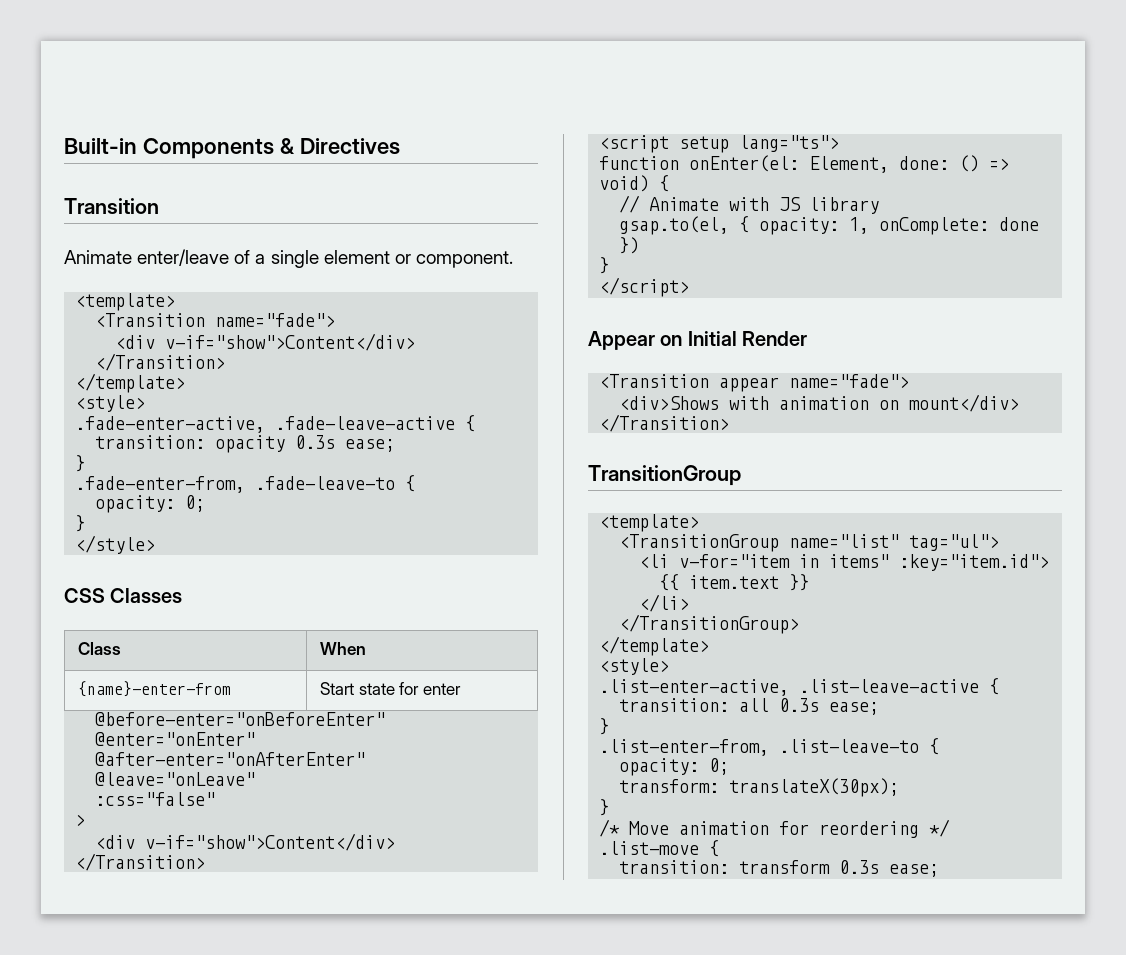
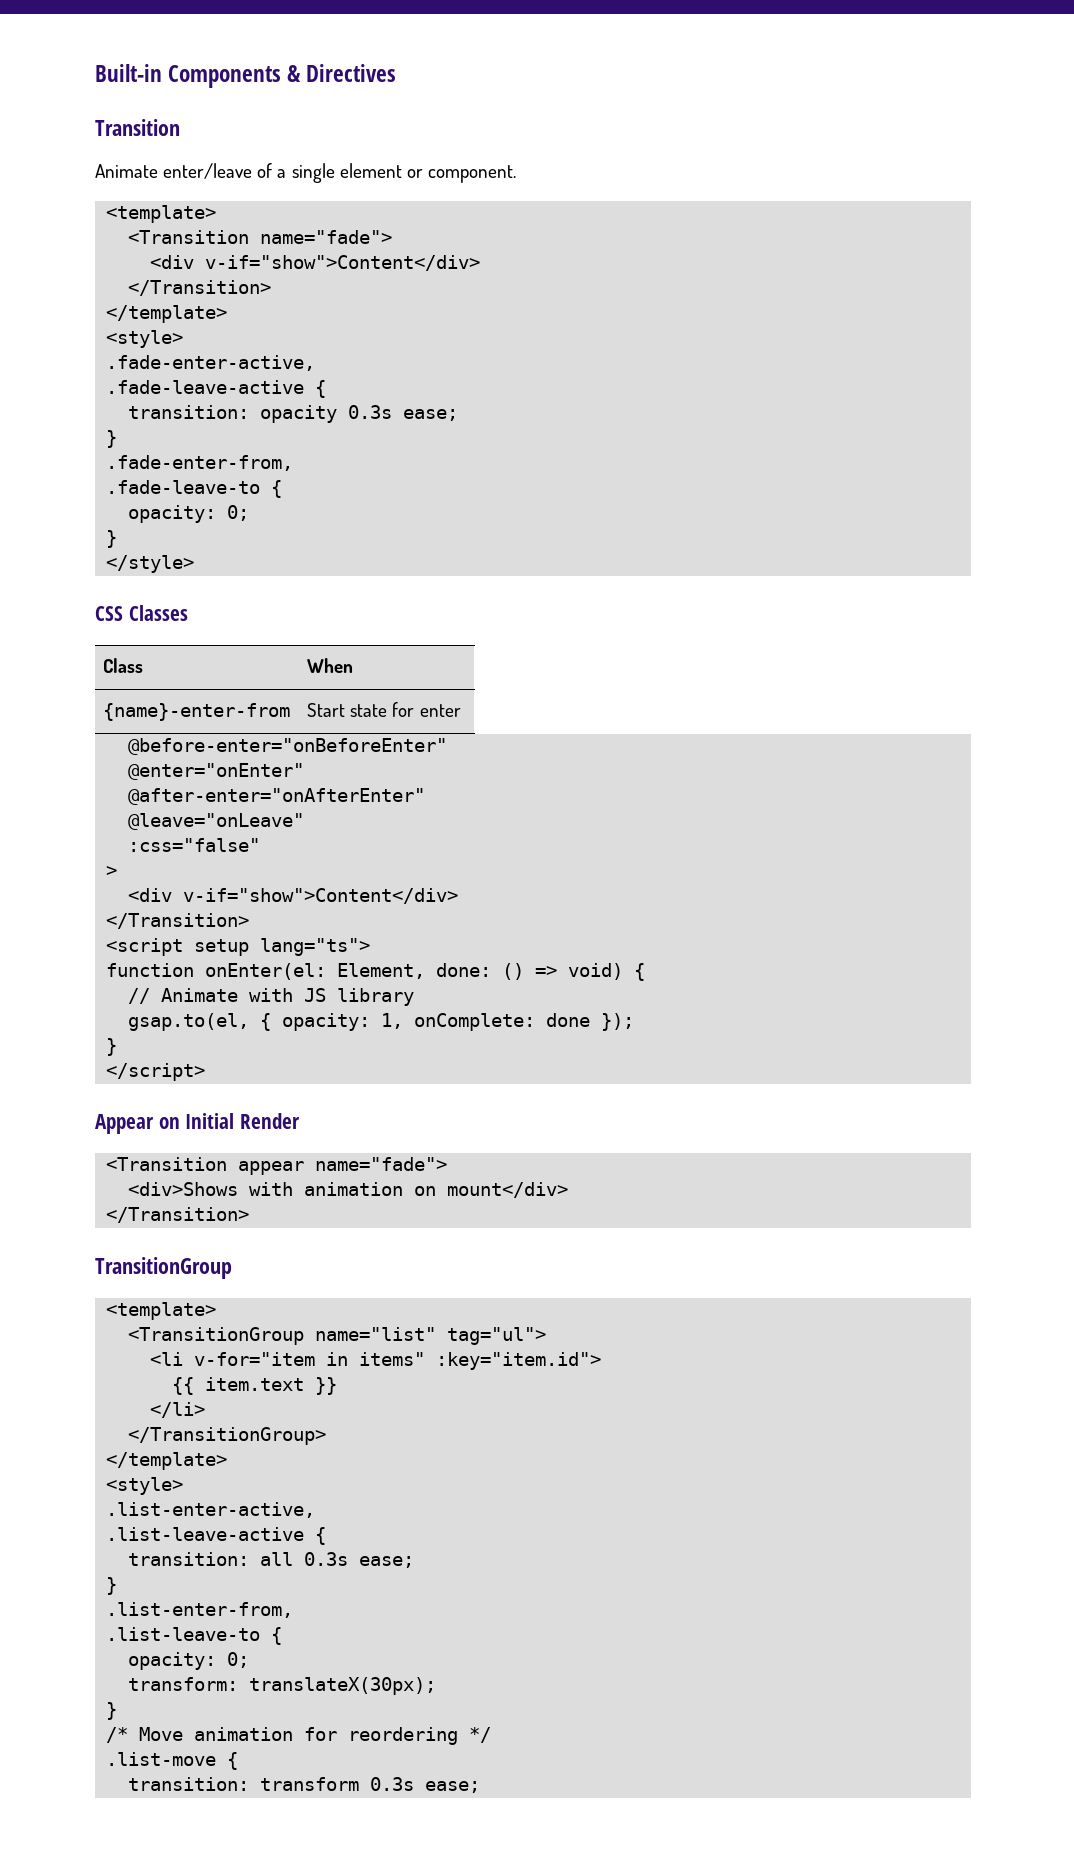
- .fade-enter-active, .fade-leave-active {
+ .fade-enter-active,
+ .fade-leave-active {
- .fade-enter-from, .fade-leave-to {
+ .fade-enter-from,
+ .fade-leave-to {
- gsap.to(el, { opacity: 1, onComplete: done })
+ gsap.to(el, { opacity: 1, onComplete: done });
- .list-enter-active, .list-leave-active {
+ .list-enter-active,
+ .list-leave-active {
- .list-enter-from, .list-leave-to {
+ .list-enter-from,
+ .list-leave-to {

